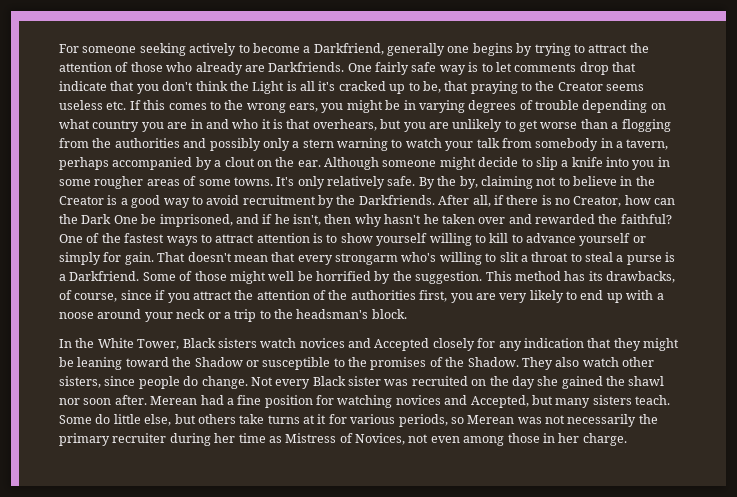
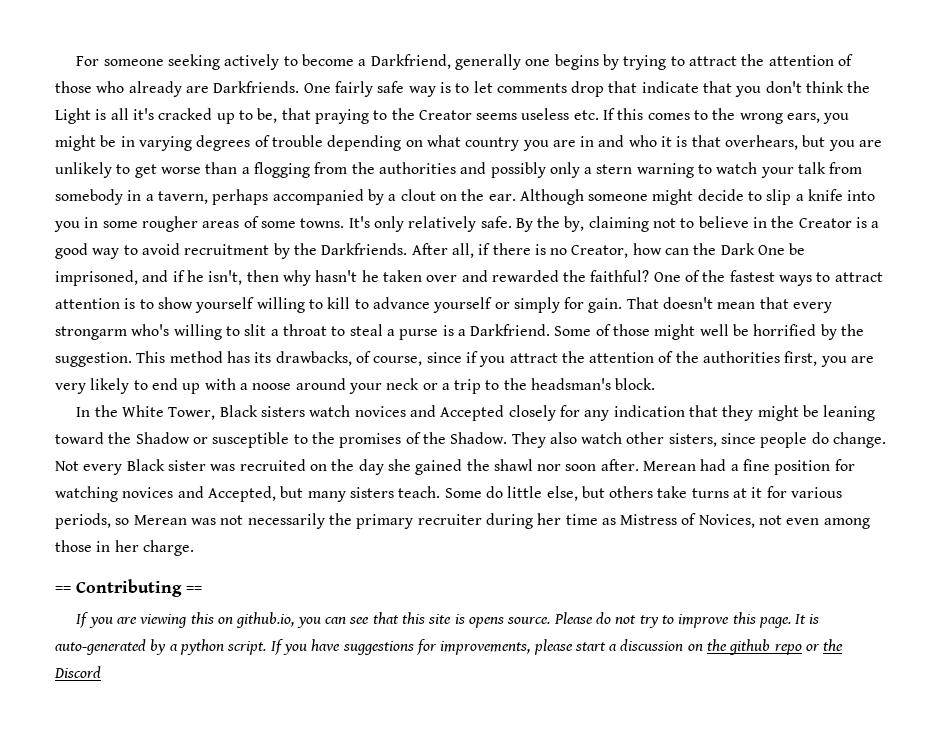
+ == Contributing ==
+ If you are viewing this on github.io, you can see that this site is opens source. Please do not try to improve this page. It is auto-generated by a python script. If you have suggestions for improvements, please start a discussion on the github repo or the Discord

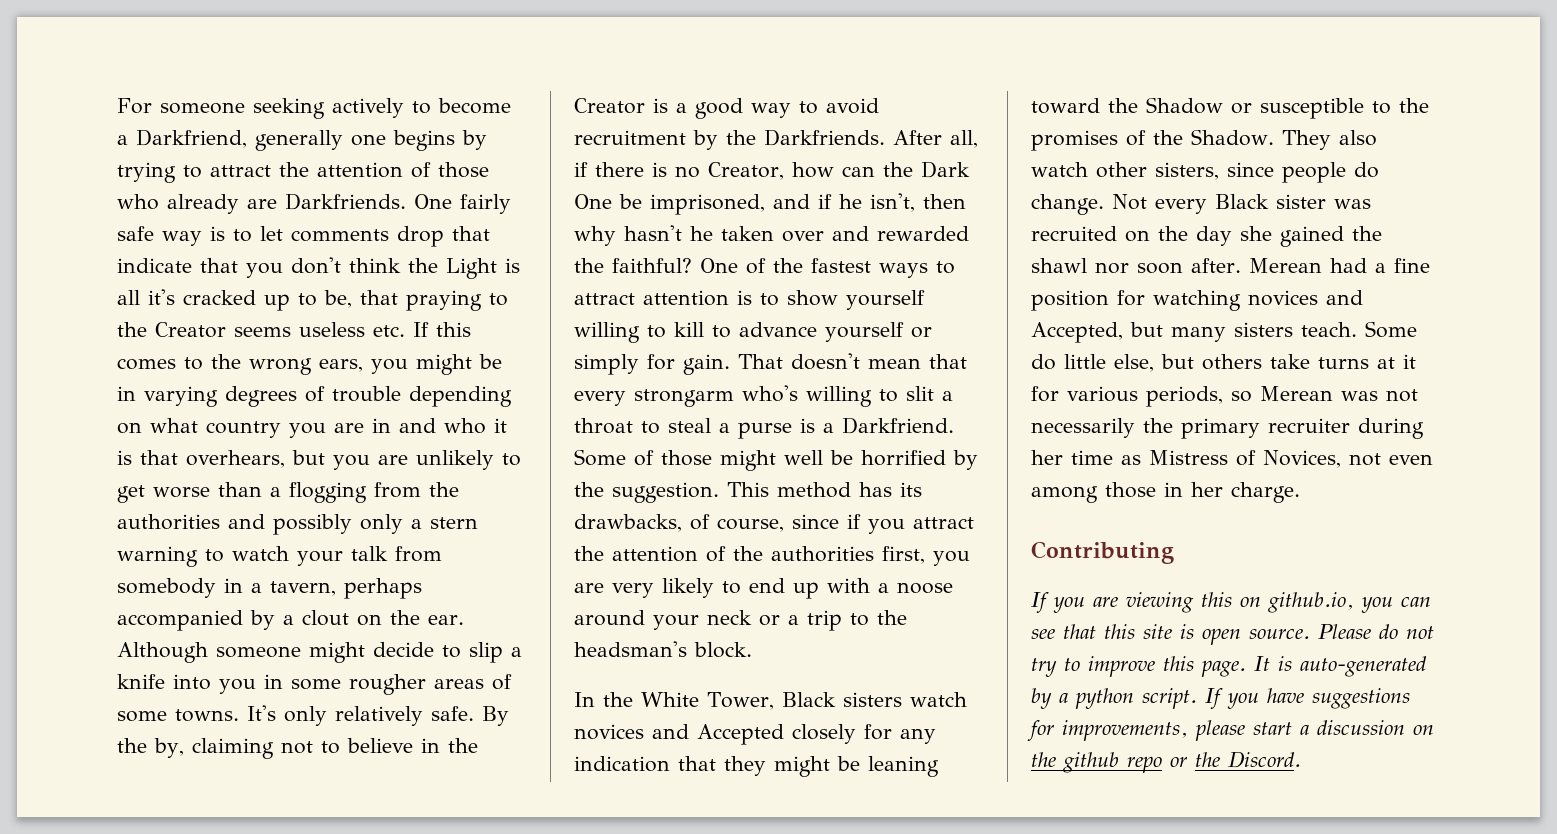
- == Contributing ==
+ Contributing
- If you are viewing this on github.io, you can see that this site is opens source.
+ If you are viewing this on github.io, you can see that this site is open source.
- If you have suggestions for improvements, please start a discussion on the github repo or the Discord
+ If you have suggestions for improvements, please start a discussion on the github repo or the Discord.

